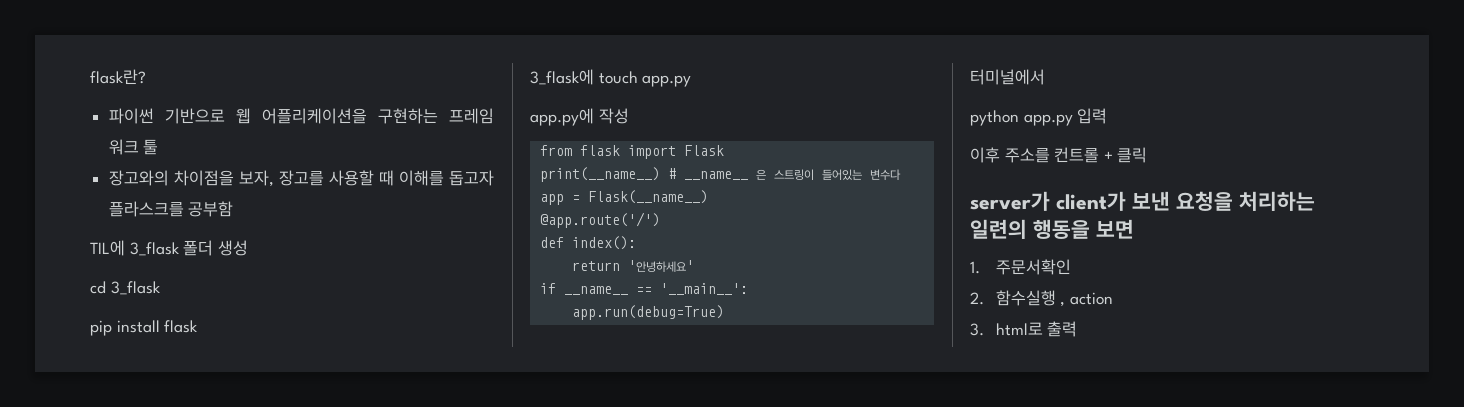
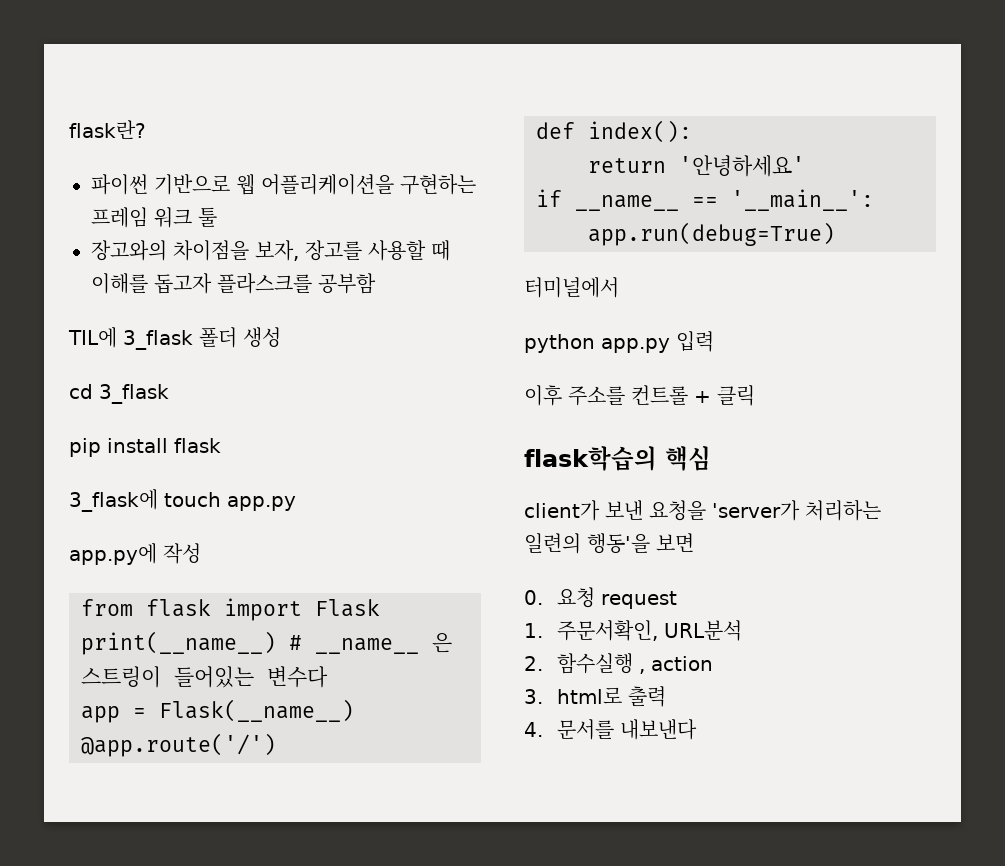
- server가 client가 보낸 요청을 처리하는 일련의 행동을 보면
+ flask학습의 핵심
+ client가 보낸 요청을 'server가 처리하는 일련의 행동'을 보면
- 1. 주문서확인
+ 0. 요청 request
+ 1. 주문서확인, URL분석
+ 4. 문서를 내보낸다

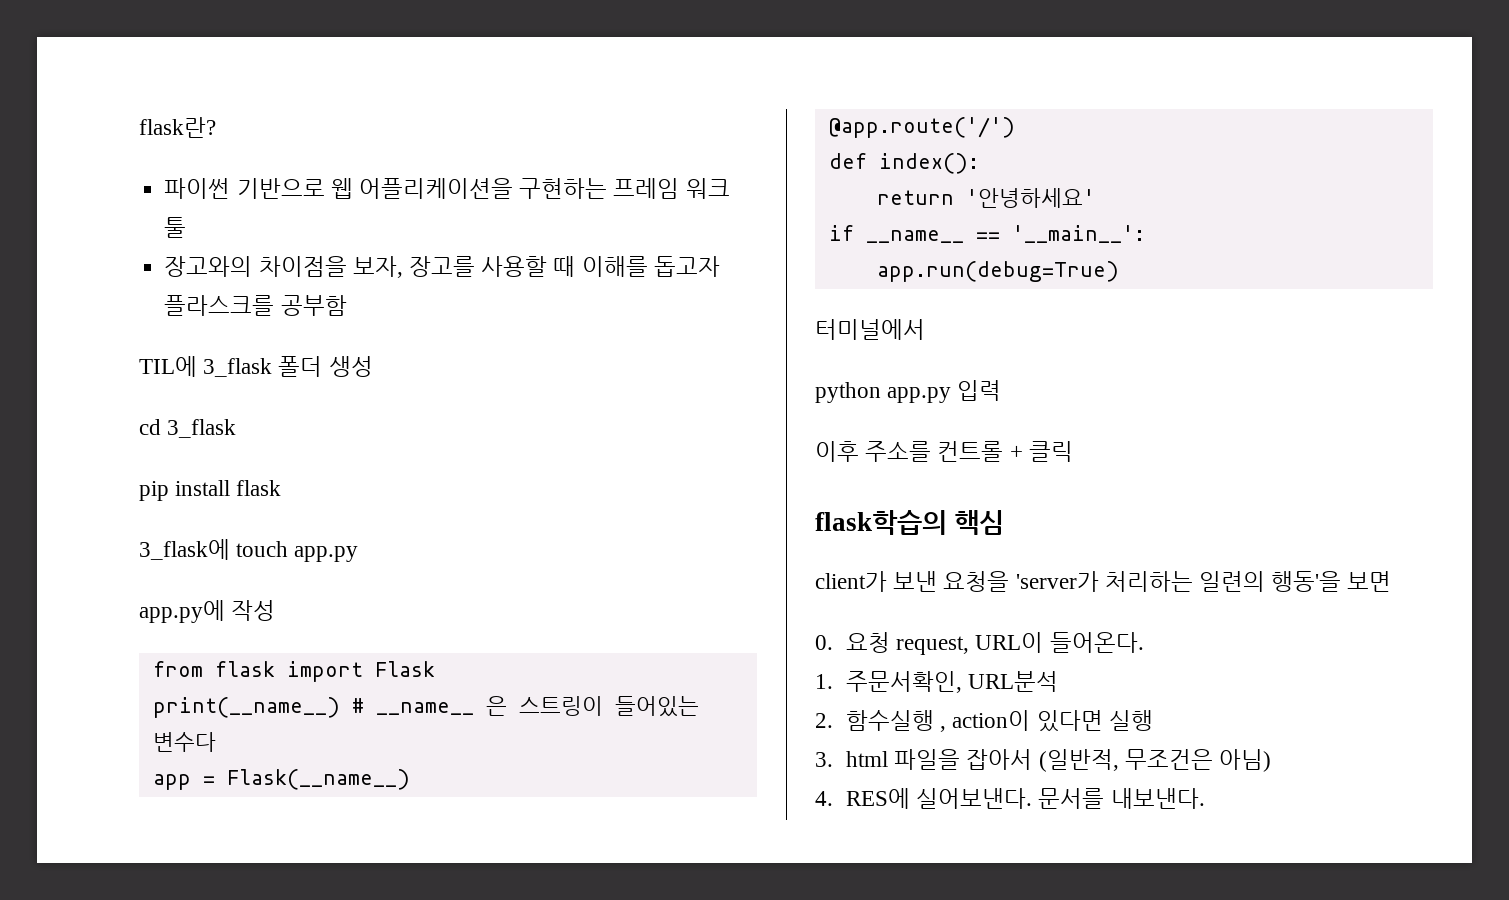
- 0. 요청 request
+ 0. 요청 request, URL이 들어온다.
- 2. 함수실행 , action
- 3. html로 출력
- 4. 문서를 내보낸다
+ 2. 함수실행 , action이 있다면 실행
+ 3. html 파일을 잡아서 (일반적, 무조건은 아님)
+ 4. RES에 실어보낸다. 문서를 내보낸다.

